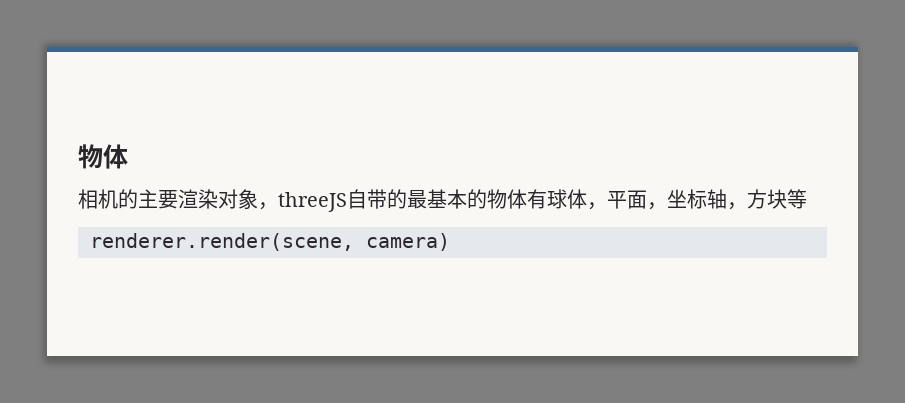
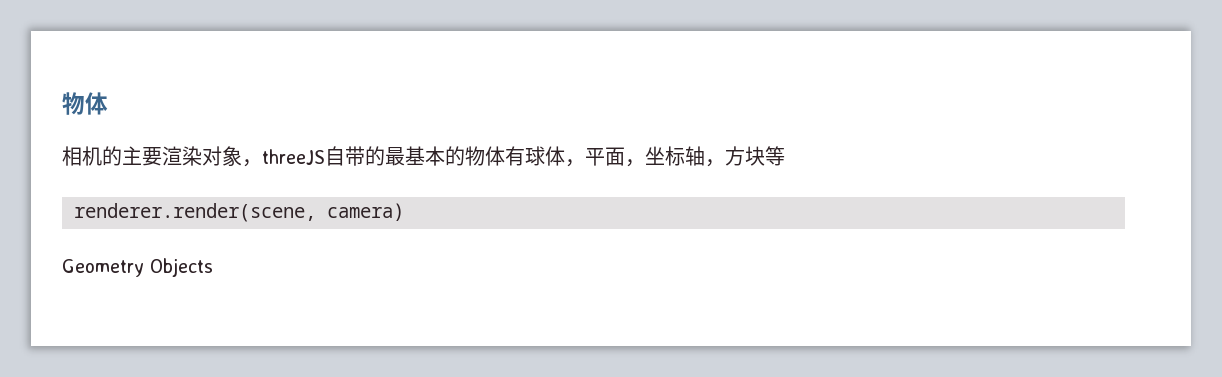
+ Geometry Objects

